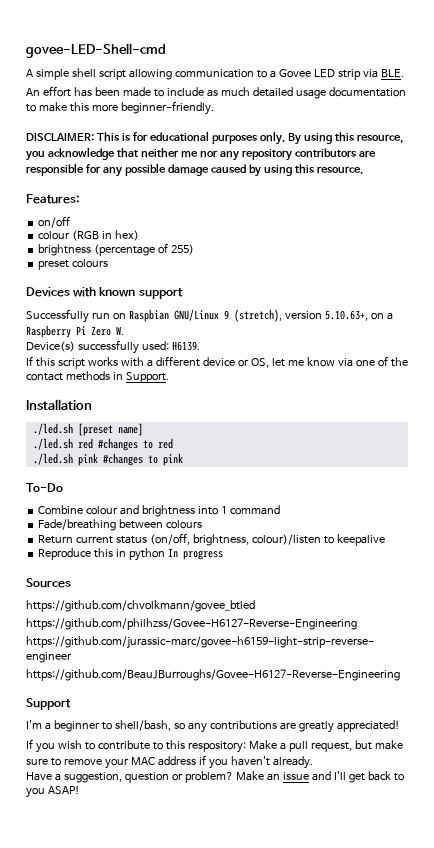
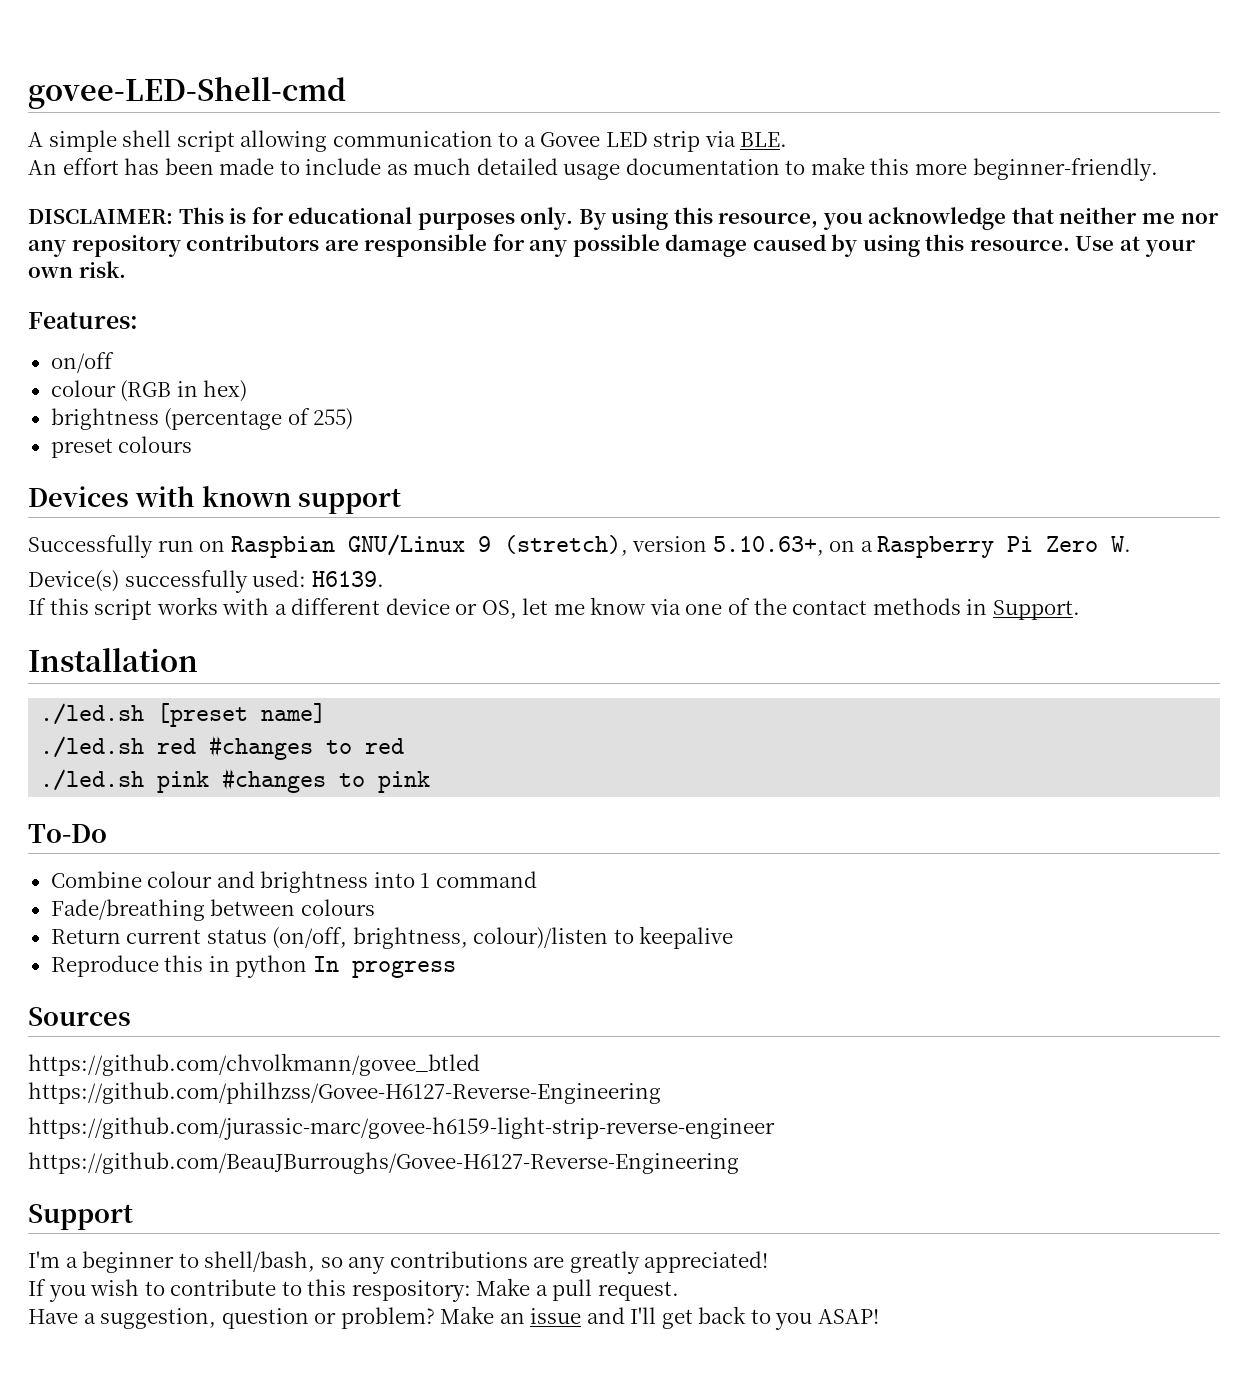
+ Use at your own risk.
- If you wish to contribute to this respository: Make a pull request, but make sure to remove your MAC address if you haven't already.
+ If you wish to contribute to this respository: Make a pull request.

